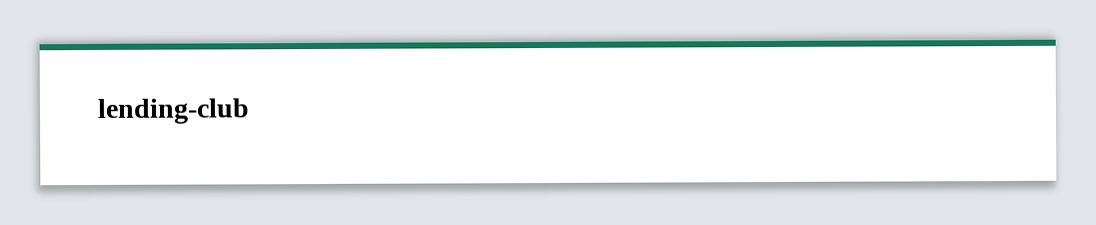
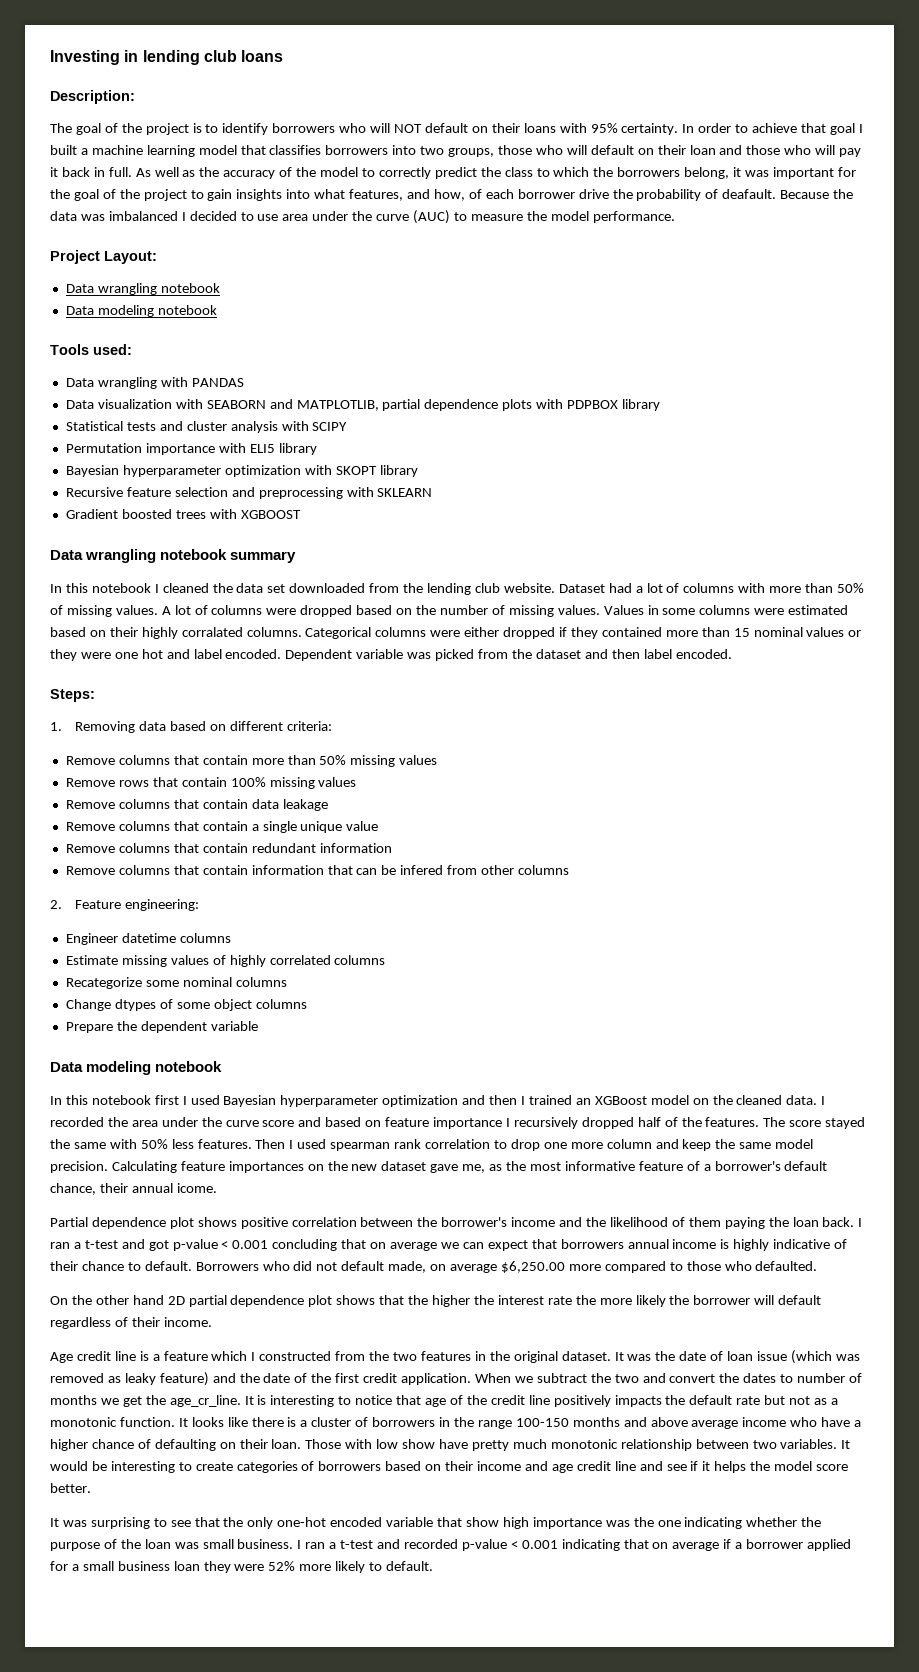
- lending-club
+ Investing in lending club loans
+ Description:
+ The goal of the project is to identify borrowers who will NOT default on their loans with 95% certainty. In order to achieve that goal I built a machine learning model that classifies borrowers into two groups, those who will default on their loan and those who will pay it back in full. As well as the accuracy of the model to correctly predict the class to which the borrowers belong, it was important for the goal of the project to gain insights into what features, and how, of each borrower drive the probability of deafault. Because the data was imbalanced I decided to use area under the curve (AUC) to measure the model performance.
+ Project Layout:
+ Data wrangling notebook
+ Data modeling notebook
+ Tools used:
+ Data wrangling with PANDAS
+ Data visualization with SEABORN and MATPLOTLIB, partial dependence plots with PDPBOX library
+ Statistical tests and cluster analysis with SCIPY
+ Permutation importance with ELI5 library
+ Bayesian hyperparameter optimization with SKOPT library
+ Recursive feature selection and preprocessing with SKLEARN
+ Gradient boosted trees with XGBOOST
+ Data wrangling notebook summary
+ In this notebook I cleaned the data set downloaded from the lending club website. Dataset had a lot of columns with more than 50% of missing values. A lot of columns were dropped based on the number of missing values. Values in some columns were estimated based on their highly corralated columns. Categorical columns were either dropped if they contained more than 15 nominal values or they were one hot and label encoded. Dependent variable was picked from the dataset and then label encoded.
+ Steps:
+ 1. Removing data based on different criteria:
+ Remove columns that contain more than 50% missing values
+ Remove rows that contain 100% missing values
+ Remove columns that contain data leakage
+ Remove columns that contain a single unique value
+ Remove columns that contain redundant information
+ Remove columns that contain information that can be infered from other columns
+ 2. Feature engineering:
+ Engineer datetime columns
+ Estimate missing values of highly correlated columns
+ Recategorize some nominal columns
+ Change dtypes of some object columns
+ Prepare the dependent variable
+ Data modeling notebook
+ In this notebook first I used Bayesian hyperparameter optimization and then I trained an XGBoost model on the cleaned data. I recorded the area under the curve score and based on feature importance I recursively dropped half of the features. The score stayed the same with 50% less features. Then I used spearman rank correlation to drop one more column and keep the same model precision. Calculating feature importances on the new dataset gave me, as the most informative feature of a borrower's default chance, their annual icome.
+ Partial dependence plot shows positive correlation between the borrower's income and the likelihood of them paying the loan back. I ran a t-test and got p-value < 0.001 concluding that on average we can expect that borrowers annual income is highly indicative of their chance to default. Borrowers who did not default made, on average $6,250.00 more compared to those who defaulted.
+ On the other hand 2D partial dependence plot shows that the higher the interest rate the more likely the borrower will default regardless of their income.
+ Age credit line is a feature which I constructed from the two features in the original dataset. It was the date of loan issue (which was removed as leaky feature) and the date of the first credit application. When we subtract the two and convert the dates to number of months we get the age_cr_line. It is interesting to notice that age of the credit line positively impacts the default rate but not as a monotonic function. It looks like there is a cluster of borrowers in the range 100-150 months and above average income who have a higher chance of defaulting on their loan. Those with low show have pretty much monotonic relationship between two variables. It would be interesting to create categories of borrowers based on their income and age credit line and see if it helps the model score better.
+ It was surprising to see that the only one-hot encoded variable that show high importance was the one indicating whether the purpose of the loan was small business. I ran a t-test and recorded p-value < 0.001 indicating that on average if a borrower applied for a small business loan they were 52% more likely to default.

